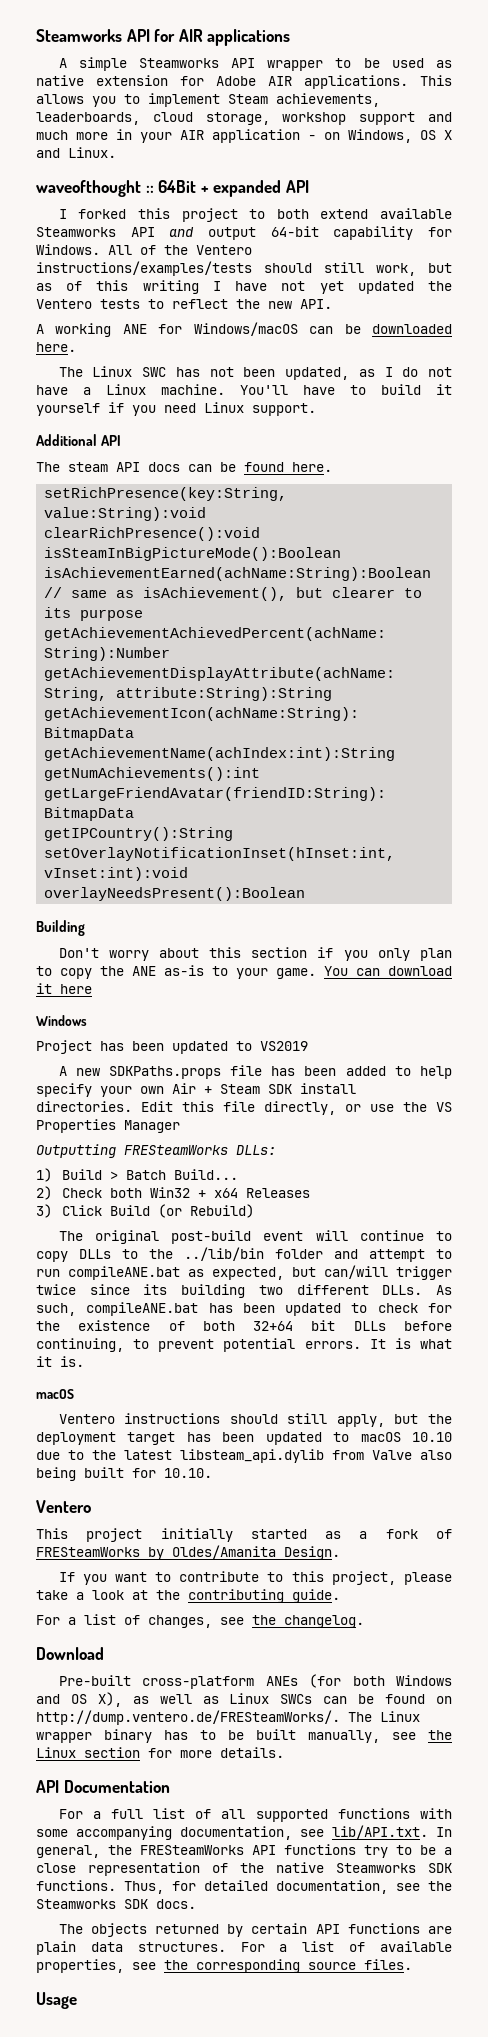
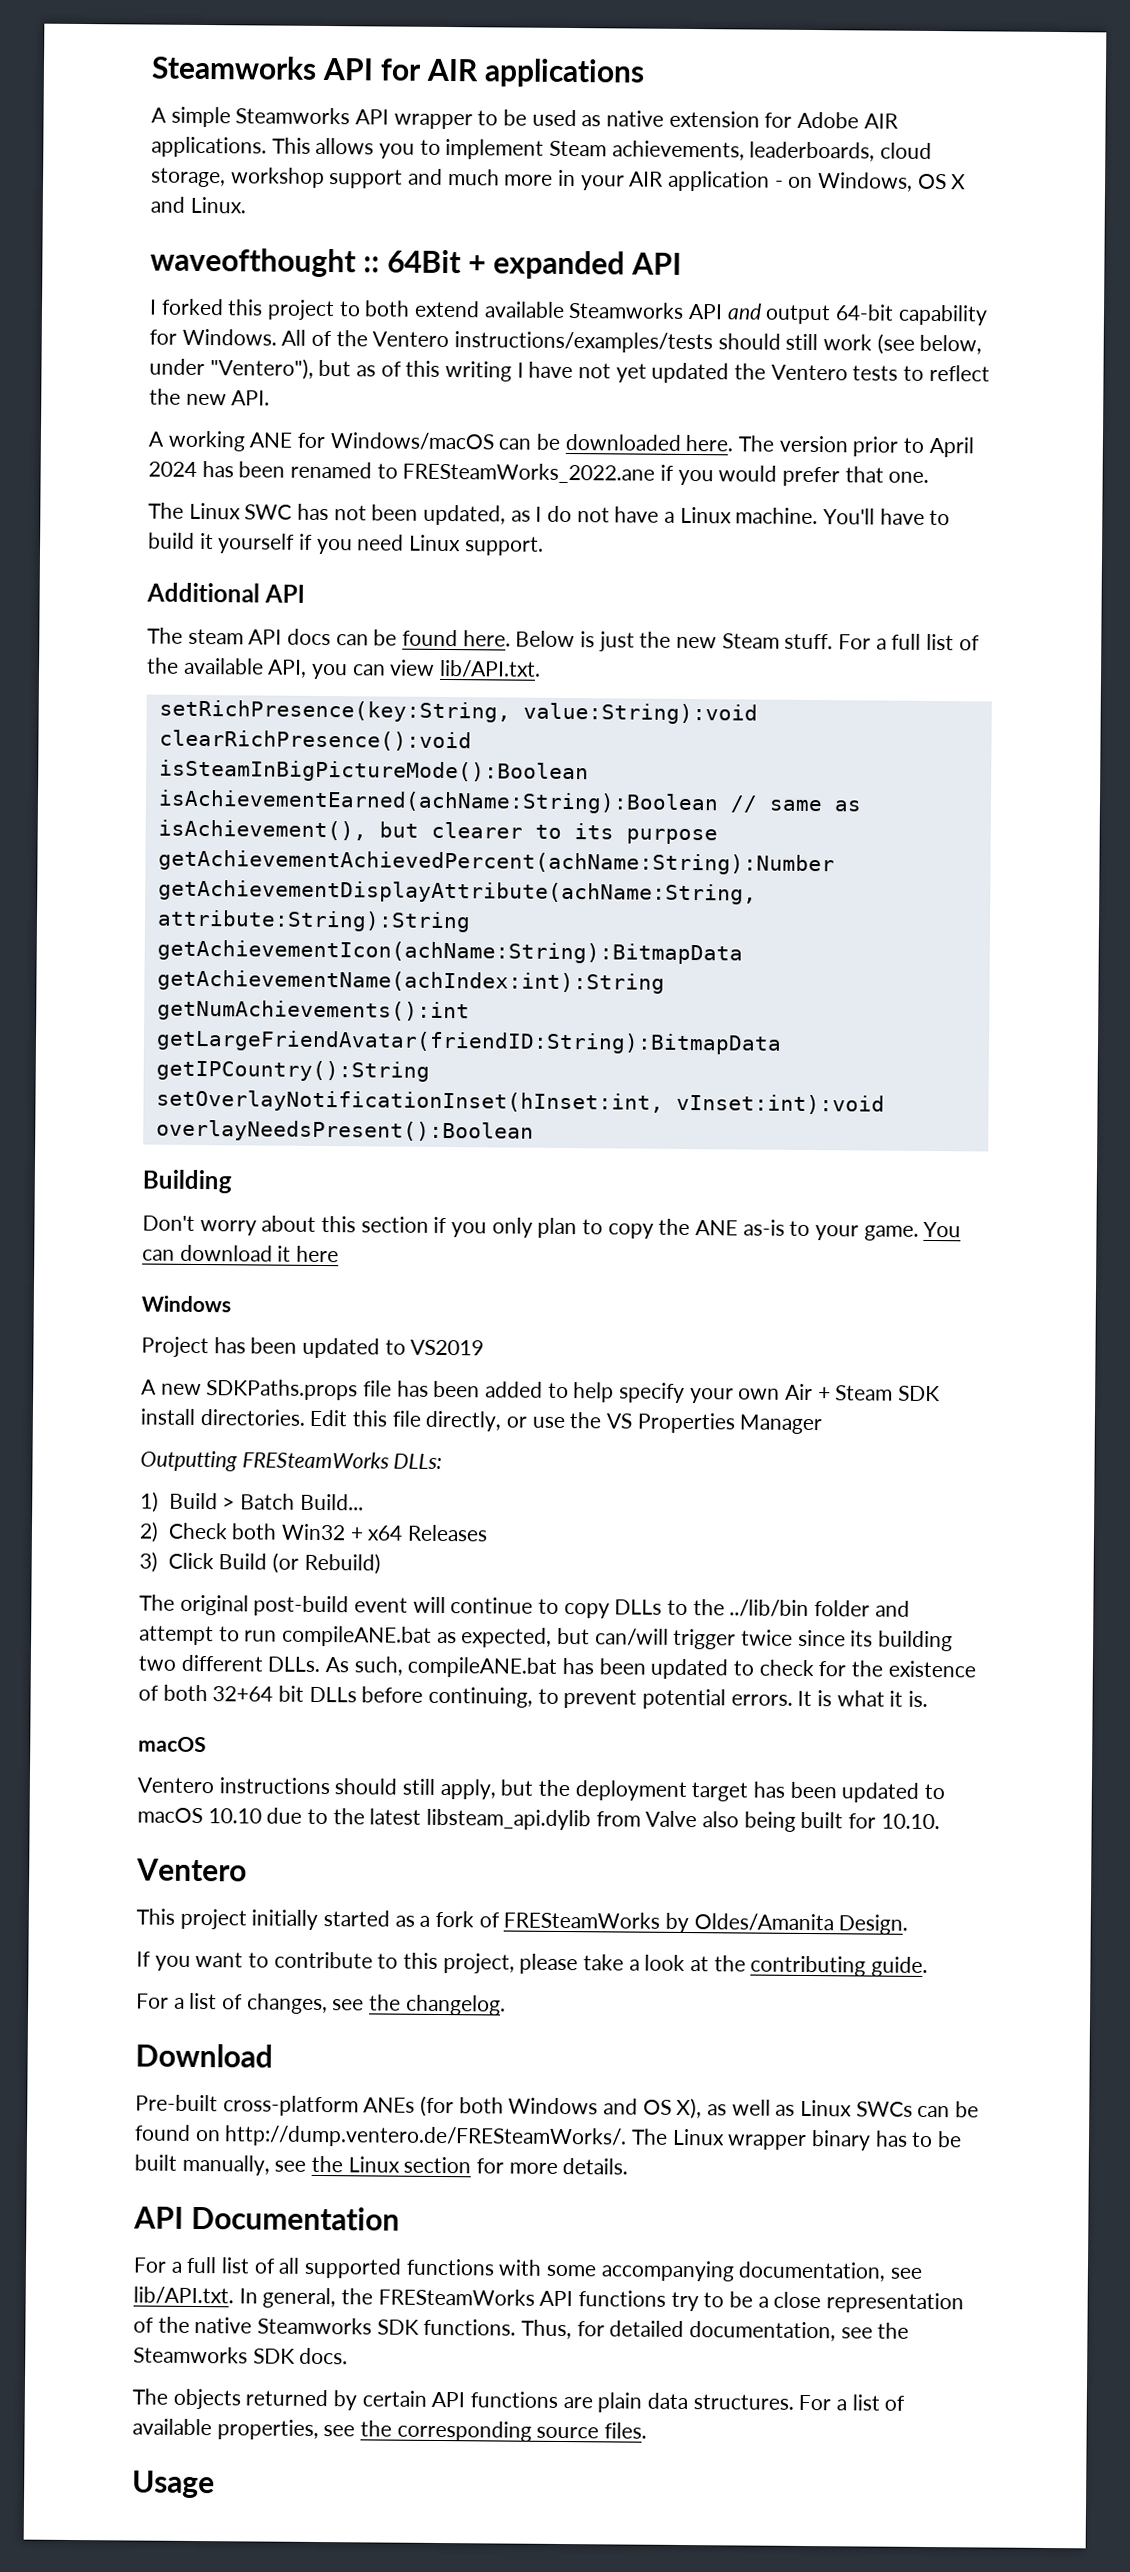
- All of the Ventero instructions/examples/tests should still work, but as of this writing I have not yet updated the Ventero tests to reflect the new API.
+ All of the Ventero instructions/examples/tests should still work (see below, under "Ventero"), but as of this writing I have not yet updated the Ventero tests to reflect the new API.
+ The version prior to April 2024 has been renamed to FRESteamWorks_2022.ane if you would prefer that one.
+ Below is just the new Steam stuff. For a full list of the available API, you can view lib/API.txt.

